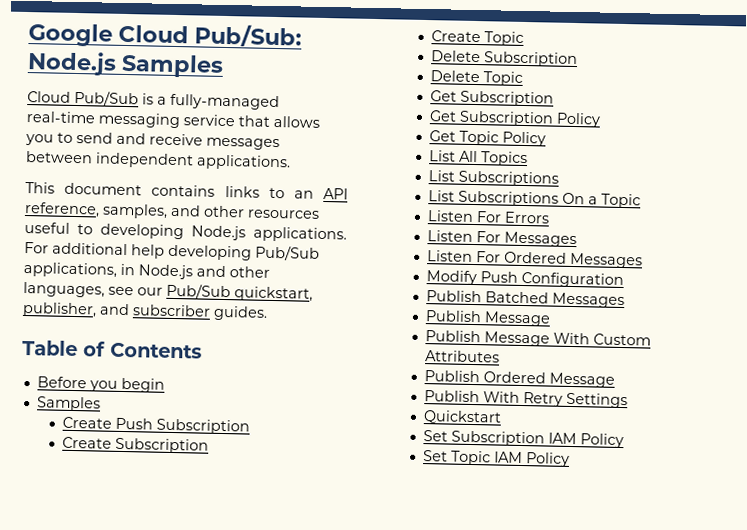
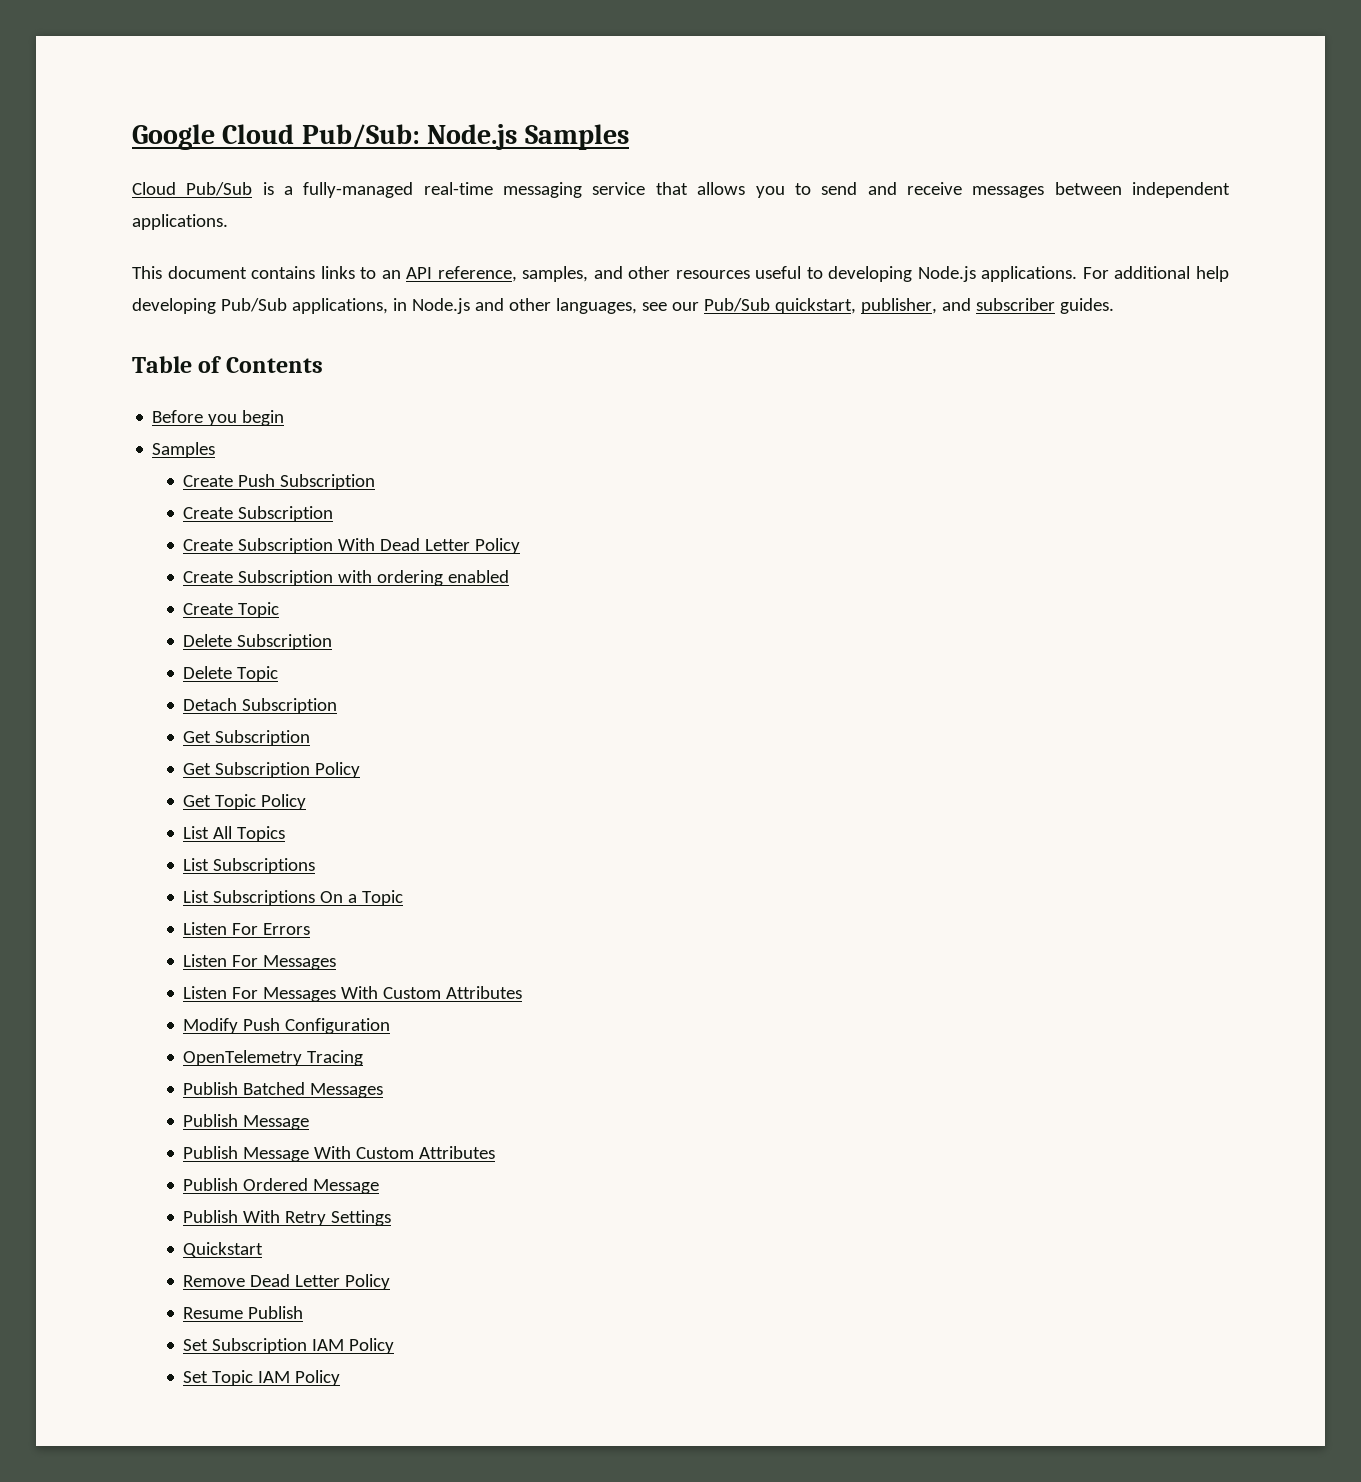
+ Create Subscription With Dead Letter Policy
+ Create Subscription with ordering enabled
+ Detach Subscription
- Listen For Ordered Messages
+ Listen For Messages With Custom Attributes
+ OpenTelemetry Tracing
+ Remove Dead Letter Policy
+ Resume Publish

